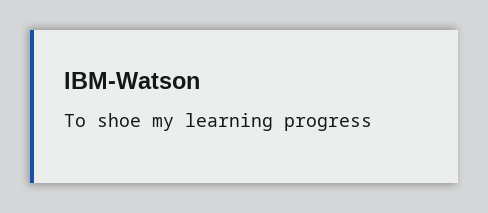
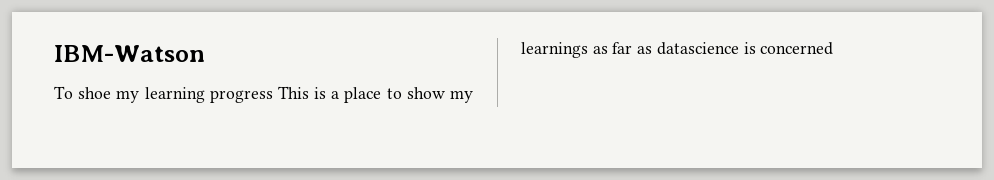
- To shoe my learning progress
+ To shoe my learning progress This is a place to show my learnings as far as datascience is concerned

